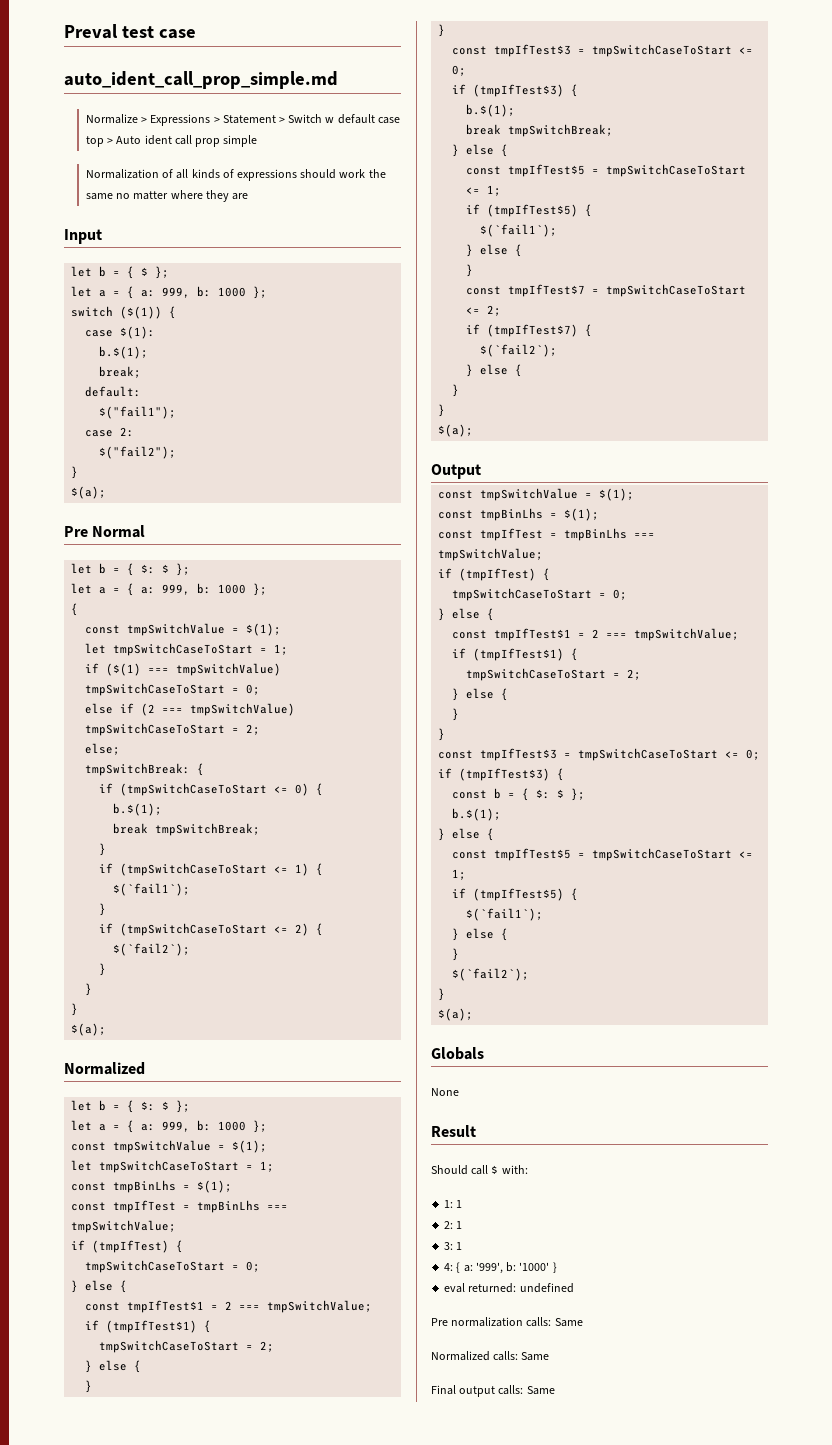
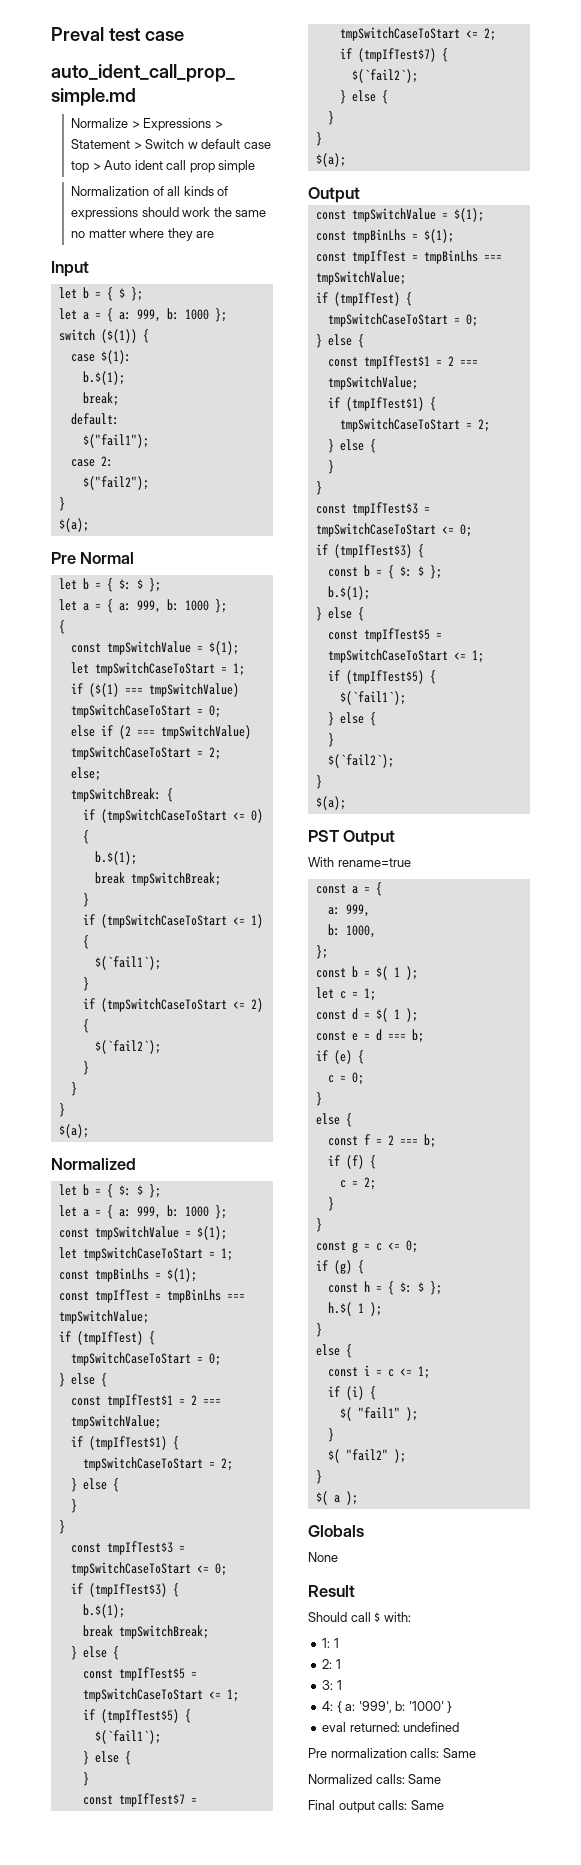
+ PST Output
+ With rename=true
+ const a = {
+ a: 999,
+ b: 1000,
+ };
+ const b = $( 1 );
+ let c = 1;
+ const d = $( 1 );
+ const e = d === b;
+ if (e) {
+ c = 0;
+ }
+ else {
+ const f = 2 === b;
+ if (f) {
+ c = 2;
+ }
+ }
+ const g = c <= 0;
+ if (g) {
+ const h = { $: $ };
+ h.$( 1 );
+ }
+ else {
+ const i = c <= 1;
+ if (i) {
+ $( "fail1" );
+ }
+ $( "fail2" );
+ }
+ $( a );

